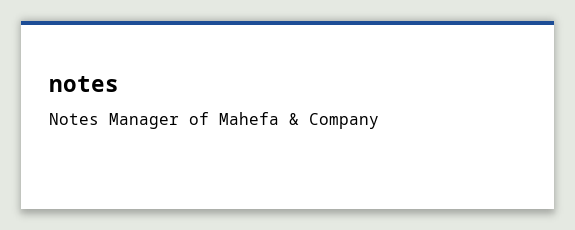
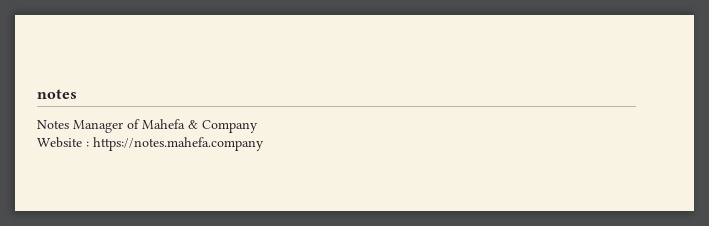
+ Website : https://notes.mahefa.company

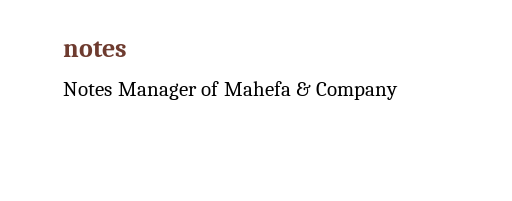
- Website : https://notes.mahefa.company

